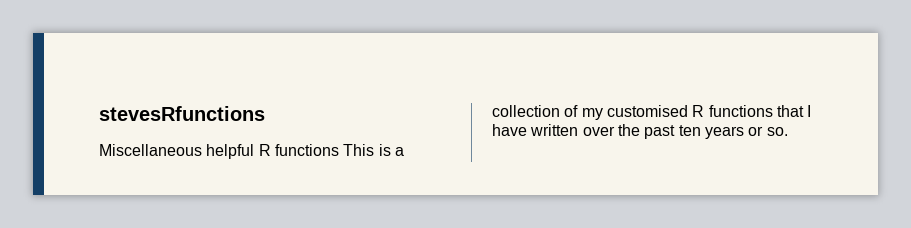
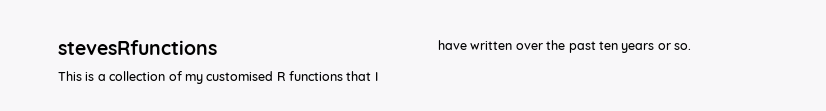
- Miscellaneous helpful R functions This is a collection of my customised R functions that I have written over the past ten years or so.
+ This is a collection of my customised R functions that I have written over the past ten years or so.

